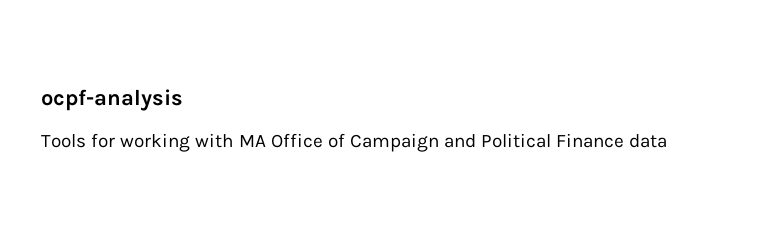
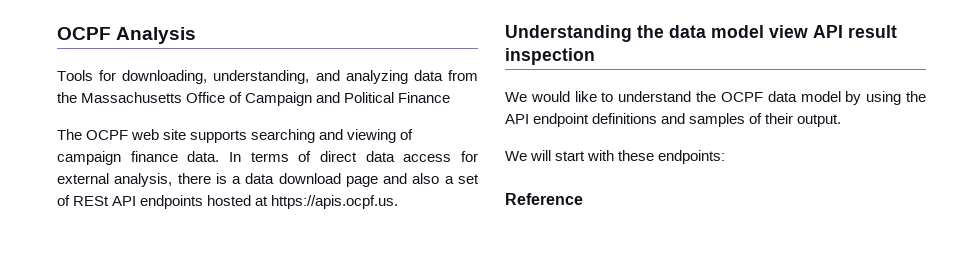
- ocpf-analysis
+ OCPF Analysis
- Tools for working with MA Office of Campaign and Political Finance data
+ Tools for downloading, understanding, and analyzing data from the Massachusetts Office of Campaign and Political Finance
+ The OCPF web site supports searching and viewing of campaign finance data. In terms of direct data access for external analysis, there is a data download page and also a set of RESt API endpoints hosted at https://apis.ocpf.us.
+ Understanding the data model view API result inspection
+ We would like to understand the OCPF data model by using the API endpoint definitions and samples of their output.
+ We will start with these endpoints:
+ Reference

